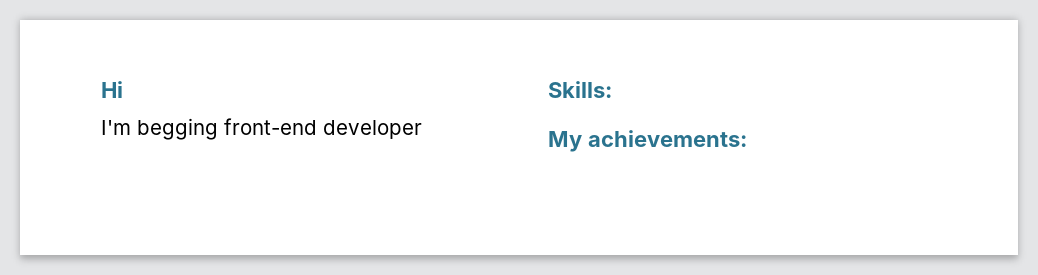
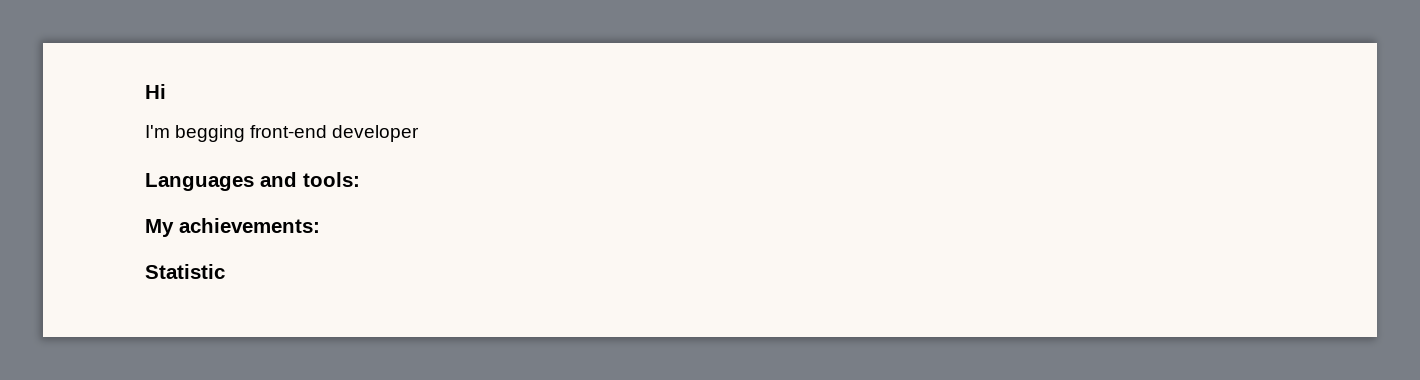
- Skills:
+ Languages and tools:
+ Statistic

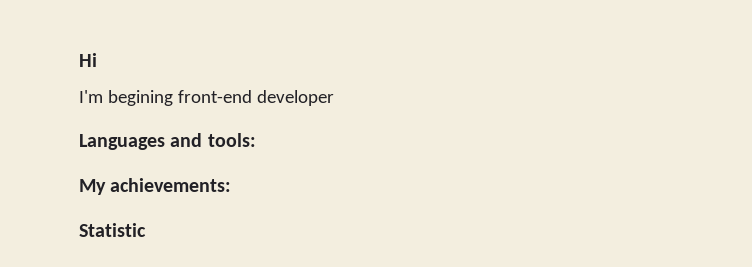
- I'm begging front-end developer
+ I'm begining front-end developer

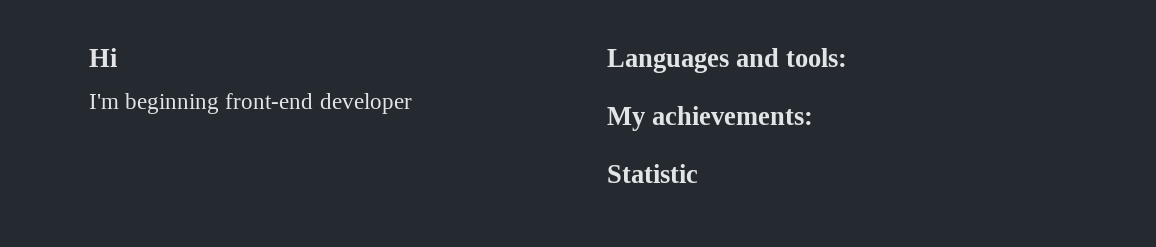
- I'm begining front-end developer
+ I'm beginning front-end developer

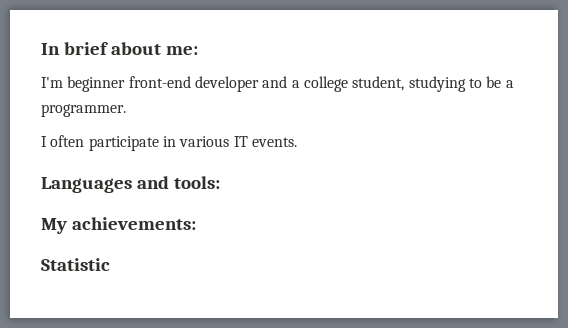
- Hi
+ In brief about me:
- I'm beginning front-end developer
+ I'm beginner front-end developer and a college student, studying to be a programmer.
+ I often participate in various IT events.

